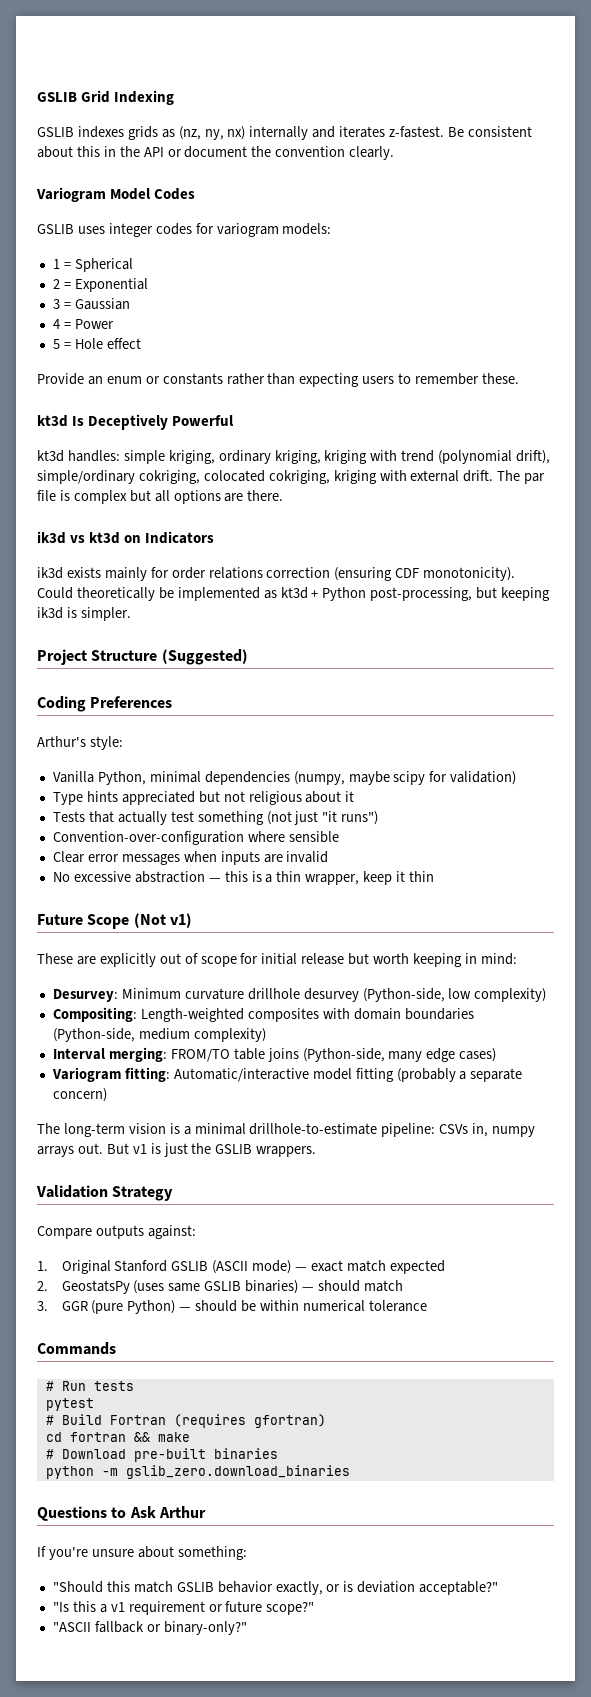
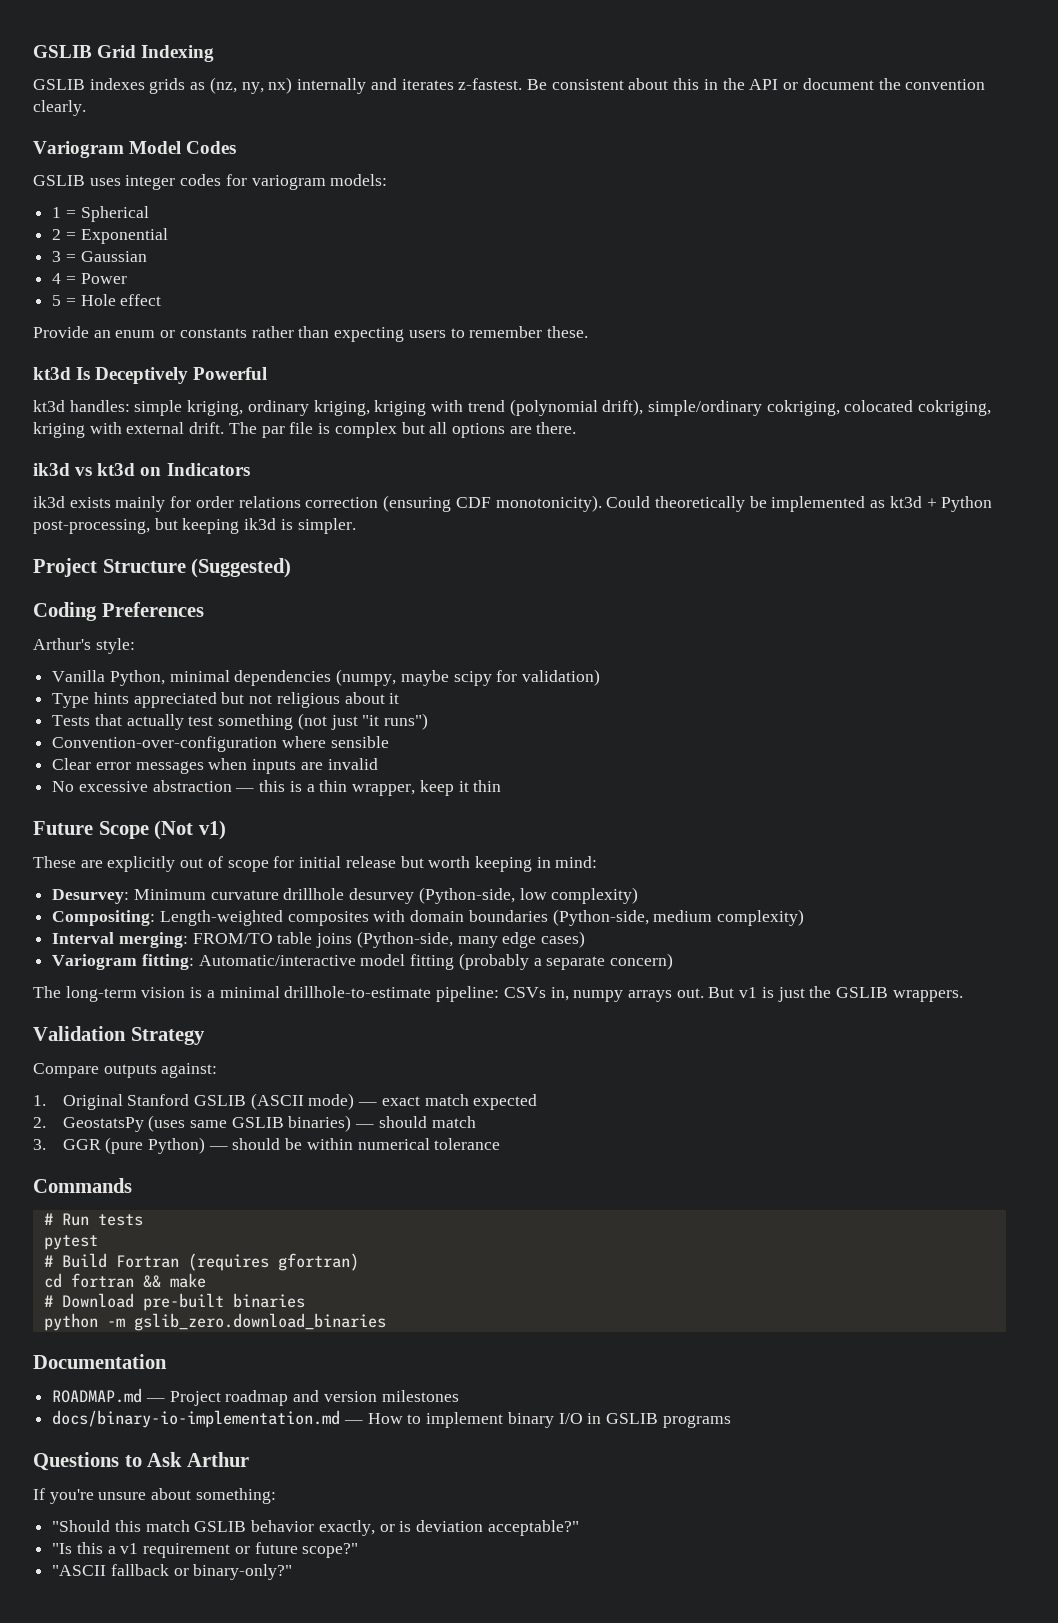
+ Documentation
+ ROADMAP.md — Project roadmap and version milestones
+ docs/binary-io-implementation.md — How to implement binary I/O in GSLIB programs

